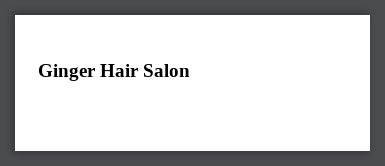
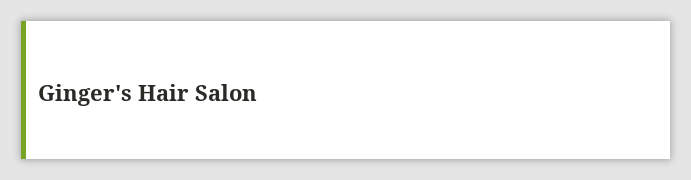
- Ginger Hair Salon
+ Ginger's Hair Salon

